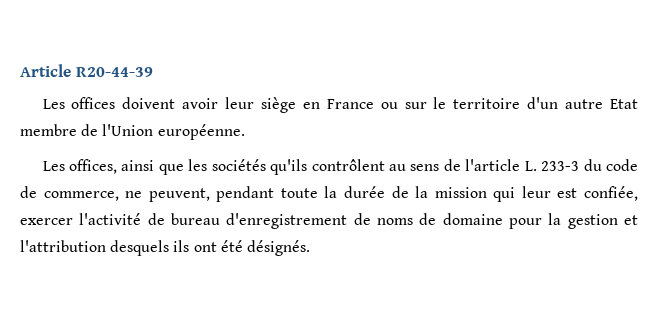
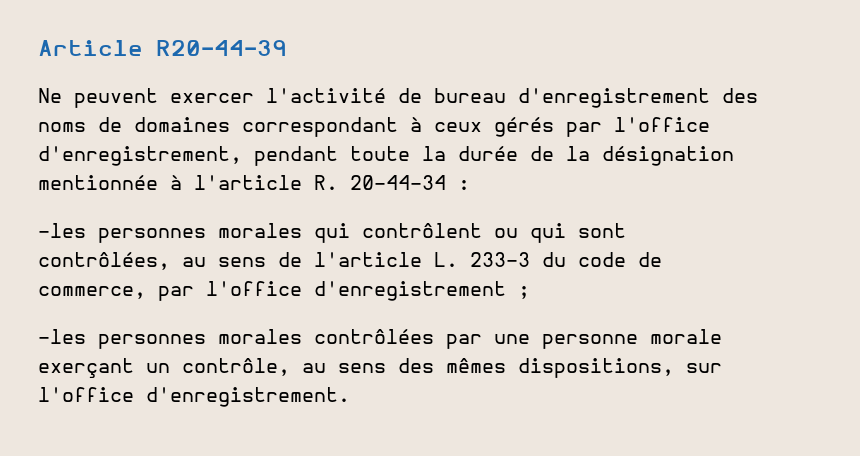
- Les offices doivent avoir leur siège en France ou sur le territoire d'un autre Etat membre de l'Union européenne.
- Les offices, ainsi que les sociétés qu'ils contrôlent au sens de l'article L. 233-3 du code de commerce, ne peuvent, pendant toute la durée de la mission qui leur est confiée, exercer l'activité de bureau d'enregistrement de noms de domaine pour la gestion et l'attribution desquels ils ont été désignés.
+ Ne peuvent exercer l'activité de bureau d'enregistrement des noms de domaines correspondant à ceux gérés par l'office d'enregistrement, pendant toute la durée de la désignation mentionnée à l'article R. 20-44-34 :
+ -les personnes morales qui contrôlent ou qui sont contrôlées, au sens de l'article L. 233-3 du code de commerce, par l'office d'enregistrement ;
+ -les personnes morales contrôlées par une personne morale exerçant un contrôle, au sens des mêmes dispositions, sur l'office d'enregistrement.

